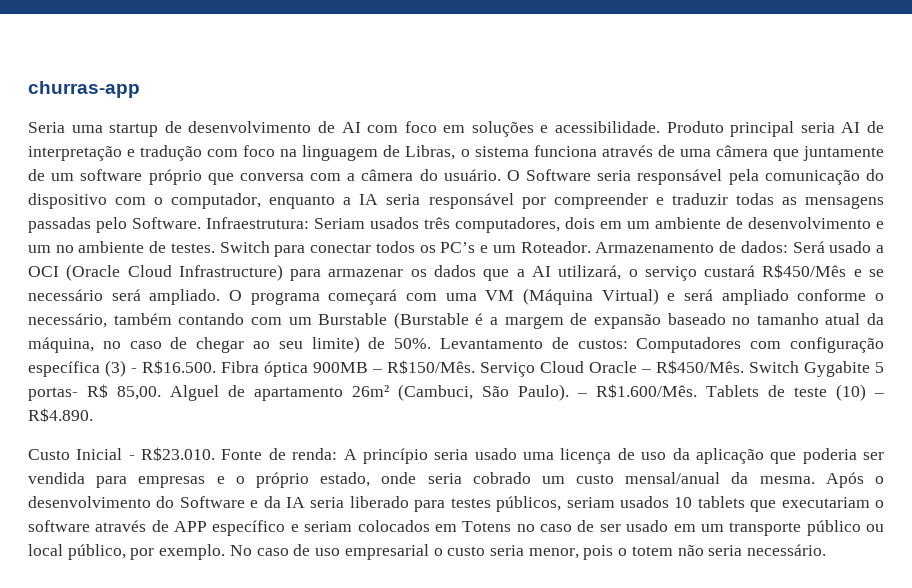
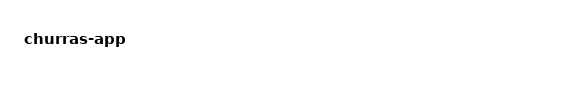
- Seria uma startup de desenvolvimento de AI com foco em soluções e acessibilidade. Produto principal seria AI de interpretação e tradução com foco na linguagem de Libras, o sistema funciona através de uma câmera que juntamente de um software próprio que conversa com a câmera do usuário. O Software seria responsável pela comunicação do dispositivo com o computador, enquanto a IA seria responsável por compreender e traduzir todas as mensagens passadas pelo Software. Infraestrutura: Seriam usados três computadores, dois em um ambiente de desenvolvimento e um no ambiente de testes. Switch para conectar todos os PC’s e um Roteador. Armazenamento de dados: Será usado a OCI (Oracle Cloud Infrastructure) para armazenar os dados que a AI utilizará, o serviço custará R$450/Mês e se necessário será ampliado. O programa começará com uma VM (Máquina Virtual) e será ampliado conforme o necessário, também contando com um Burstable (Burstable é a margem de expansão baseado no tamanho atual da máquina, no caso de chegar ao seu limite) de 50%. Levantamento de custos: Computadores com configuração específica (3) - R$16.500. Fibra óptica 900MB – R$150/Mês. Serviço Cloud Oracle – R$450/Mês. Switch Gygabite 5 portas- R$ 85,00. Alguel de apartamento 26m² (Cambuci, São Paulo). – R$1.600/Mês. Tablets de teste (10) – R$4.890.
- Custo Inicial - R$23.010. Fonte de renda: A princípio seria usado uma licença de uso da aplicação que poderia ser vendida para empresas e o próprio estado, onde seria cobrado um custo mensal/anual da mesma. Após o desenvolvimento do Software e da IA seria liberado para testes públicos, seriam usados 10 tablets que executariam o software através de APP específico e seriam colocados em Totens no caso de ser usado em um transporte público ou local público, por exemplo. No caso de uso empresarial o custo seria menor, pois o totem não seria necessário.

